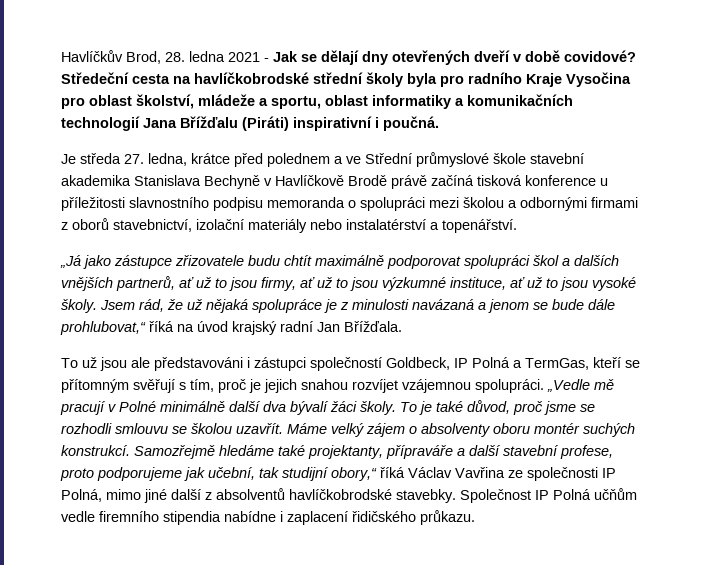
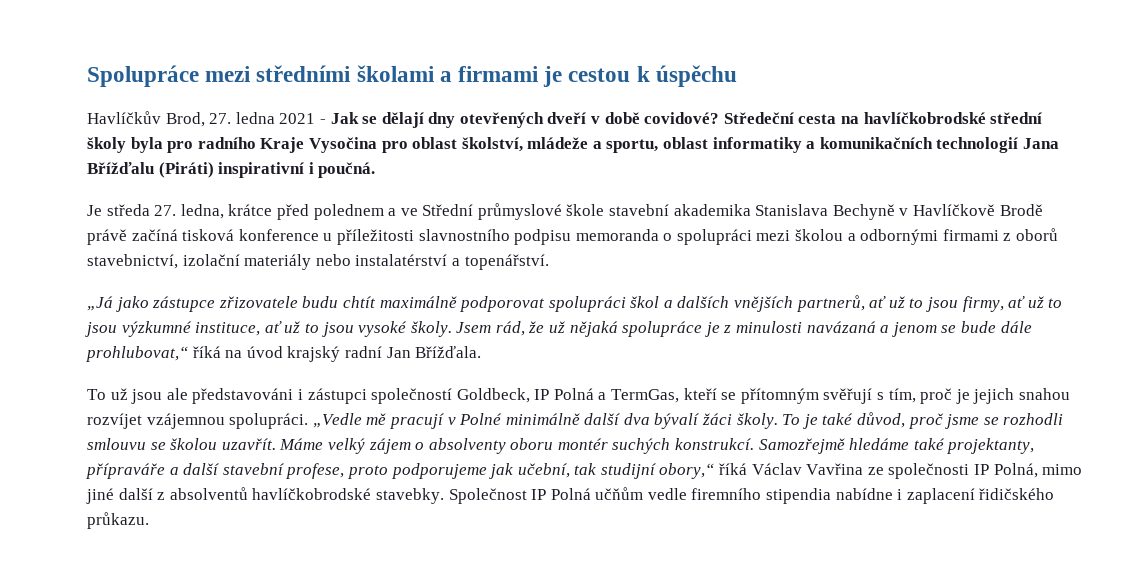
+ Spolupráce mezi středními školami a firmami je cestou k úspěchu
- Havlíčkův Brod, 28. ledna 2021 - Jak se dělají dny otevřených dveří v době covidové?
+ Havlíčkův Brod, 27. ledna 2021 - Jak se dělají dny otevřených dveří v době covidové?

